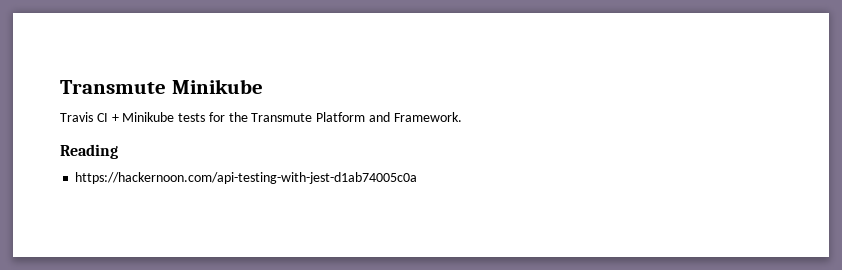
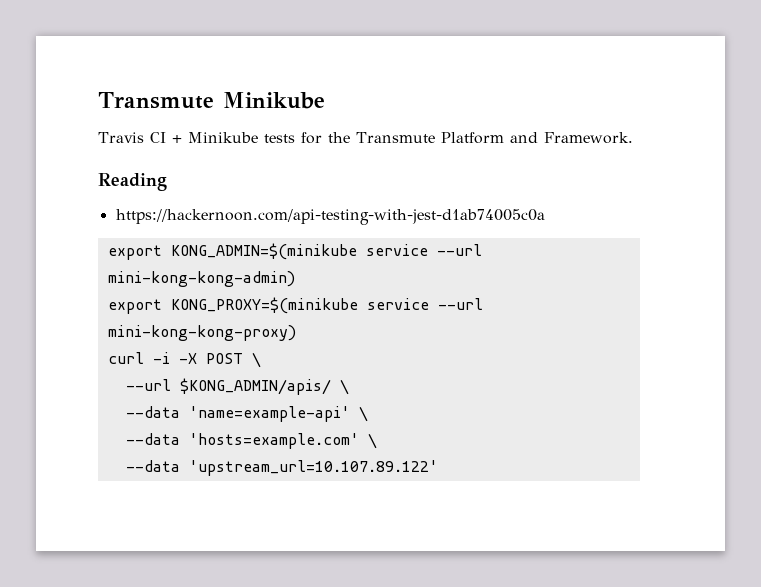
+ export KONG_ADMIN=$(minikube service --url mini-kong-kong-admin)
+ export KONG_PROXY=$(minikube service --url mini-kong-kong-proxy)
+ curl -i -X POST \
+ --url $KONG_ADMIN/apis/ \
+ --data 'name=example-api' \
+ --data 'hosts=example.com' \
+ --data 'upstream_url=10.107.89.122'

